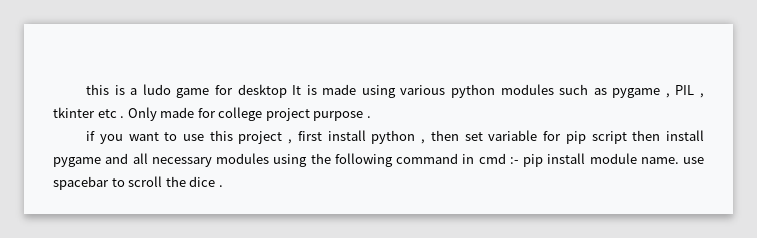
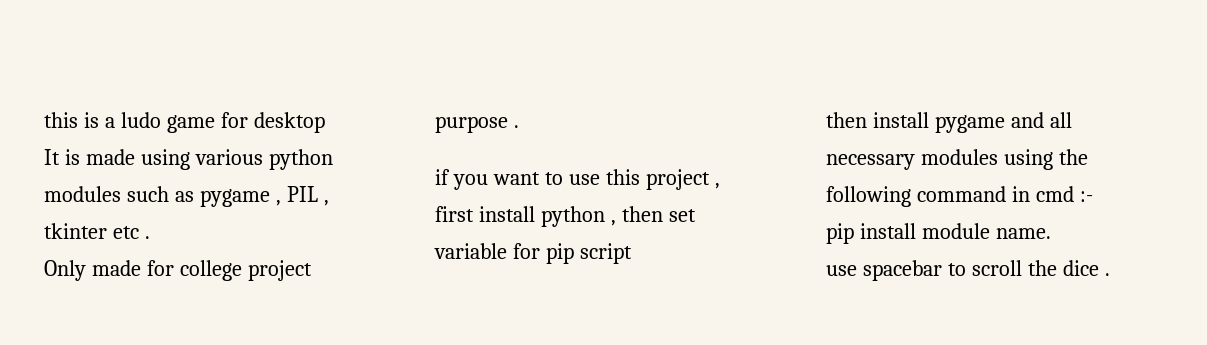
- this is a ludo game for desktop It is made using various python modules such as pygame , PIL , tkinter etc . Only made for college project purpose .
+ this is a ludo game for desktop
+ It is made using various python modules such as pygame , PIL , tkinter etc .
+ Only made for college project purpose .
- if you want to use this project , first install python , then set variable for pip script then install pygame and all necessary modules using the following command in cmd :- pip install module name. use spacebar to scroll the dice .
+ if you want to use this project ,
+ first install python , then set variable for pip script
+ then install pygame and all necessary modules using the following command in cmd :-
+ pip install module name.
+ use spacebar to scroll the dice .

